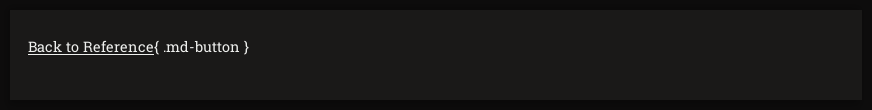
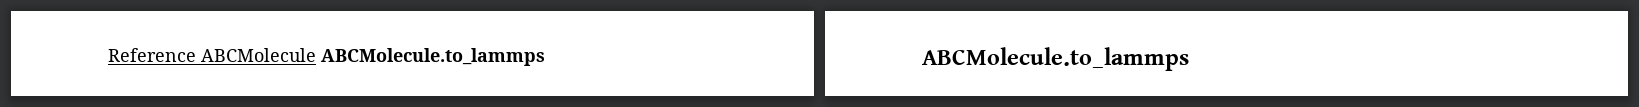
- Back to Reference{ .md-button }
+ Reference ABCMolecule ABCMolecule.to_lammps
+ ABCMolecule.to_lammps

